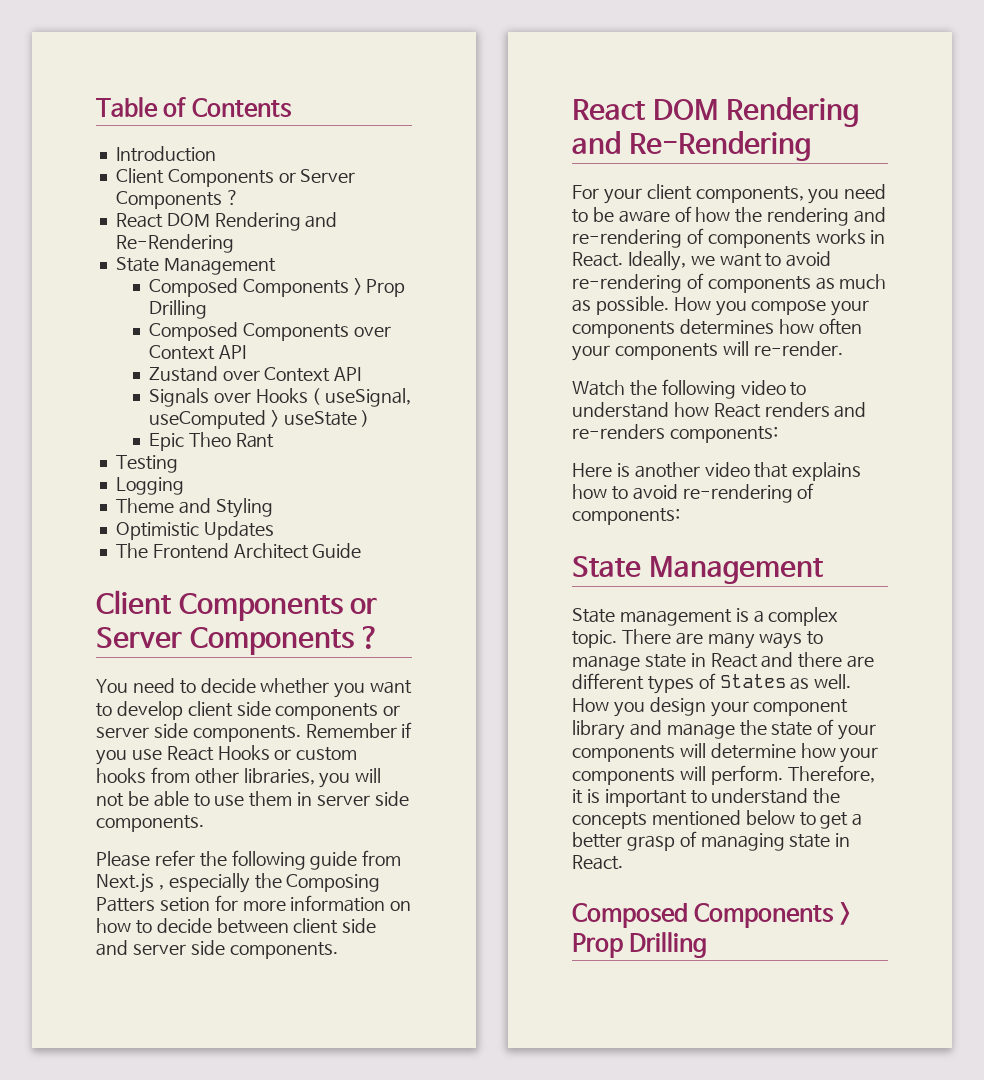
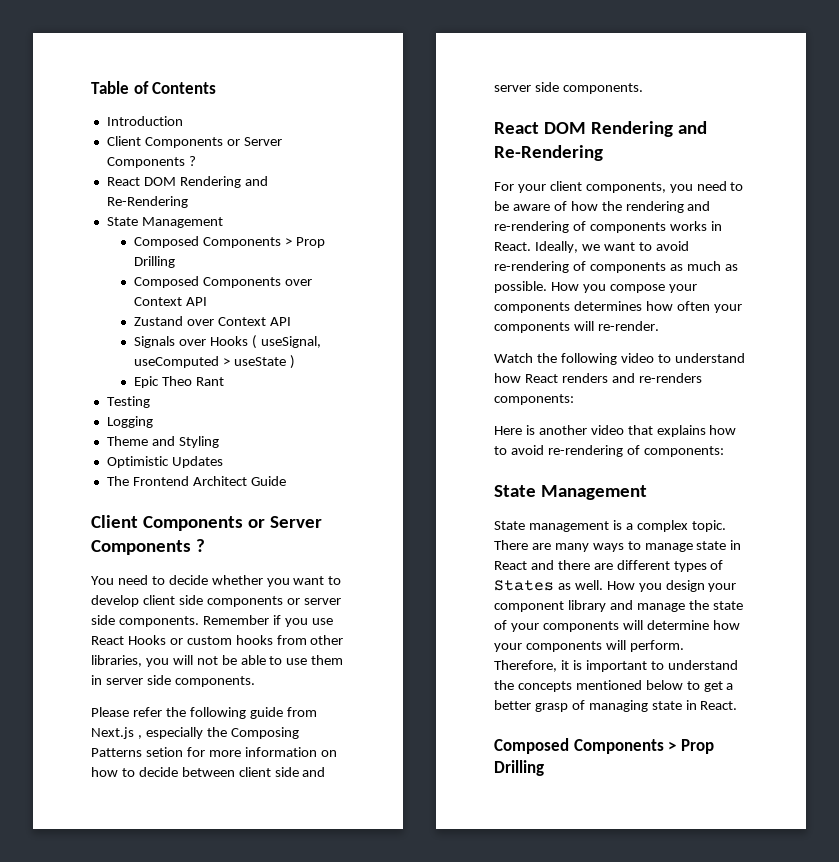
- Please refer the following guide from Next.js , especially the Composing Patters setion for more information on how to decide between client side and server side components.
+ Please refer the following guide from Next.js , especially the Composing Patterns setion for more information on how to decide between client side and server side components.

